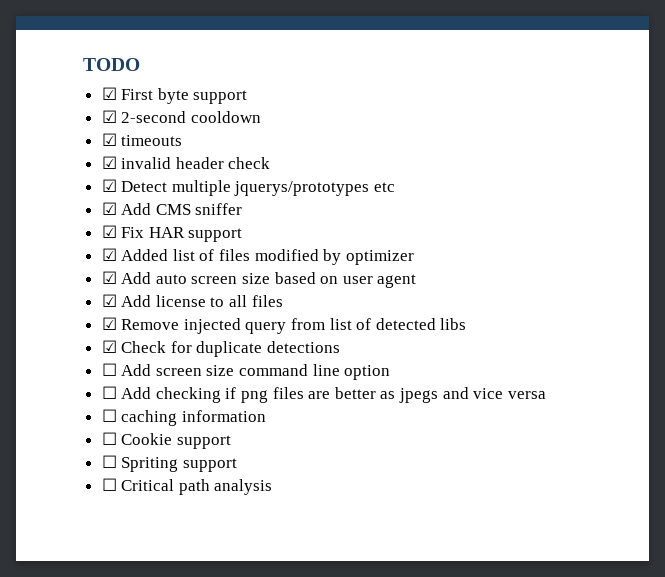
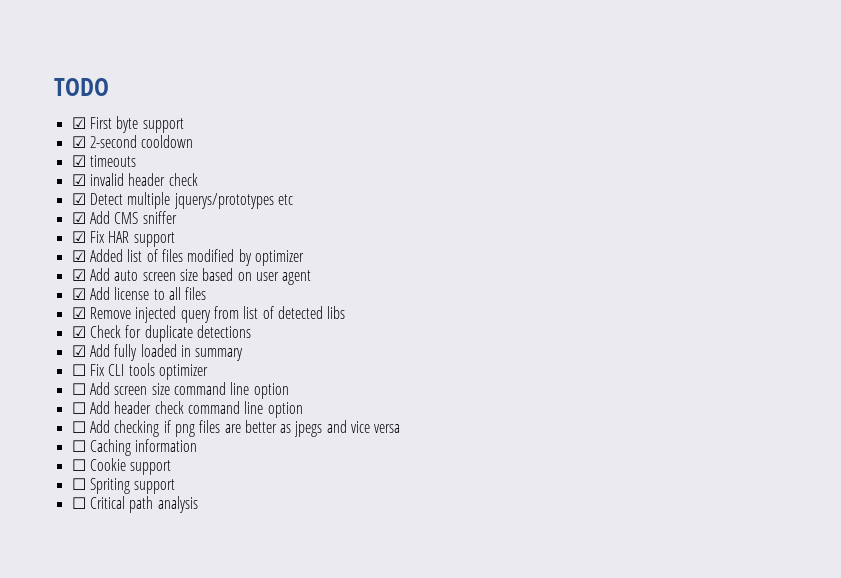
+ ☑ Add fully loaded in summary
+ ☐ Fix CLI tools optimizer
+ ☐ Add header check command line option
- ☐ caching information
+ ☐ Caching information

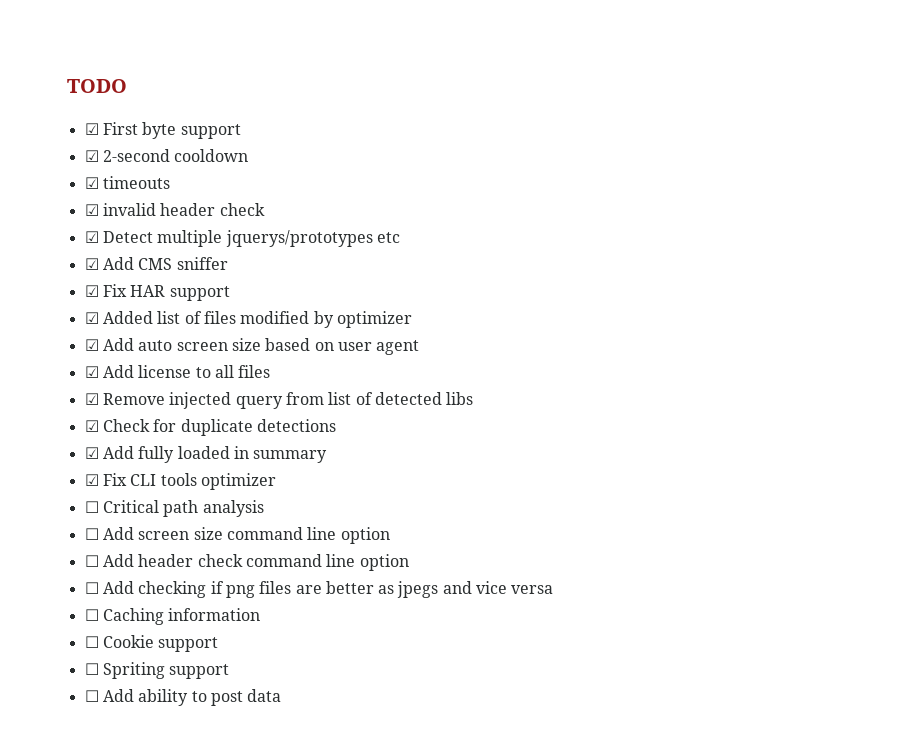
- ☐ Fix CLI tools optimizer
+ ☑ Fix CLI tools optimizer
+ ☐ Critical path analysis
- ☐ Critical path analysis
+ ☐ Add ability to post data

